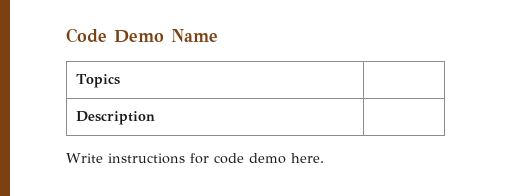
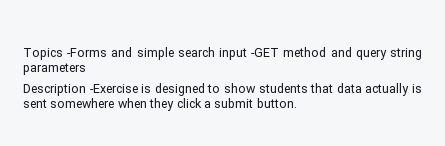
- Code Demo Name
- Topics |
- Description |
- Write instructions for code demo here.
+ Topics -Forms and simple search input -GET method and query string parameters
+ Description -Exercise is designed to show students that data actually is sent somewhere when they click a submit button.

